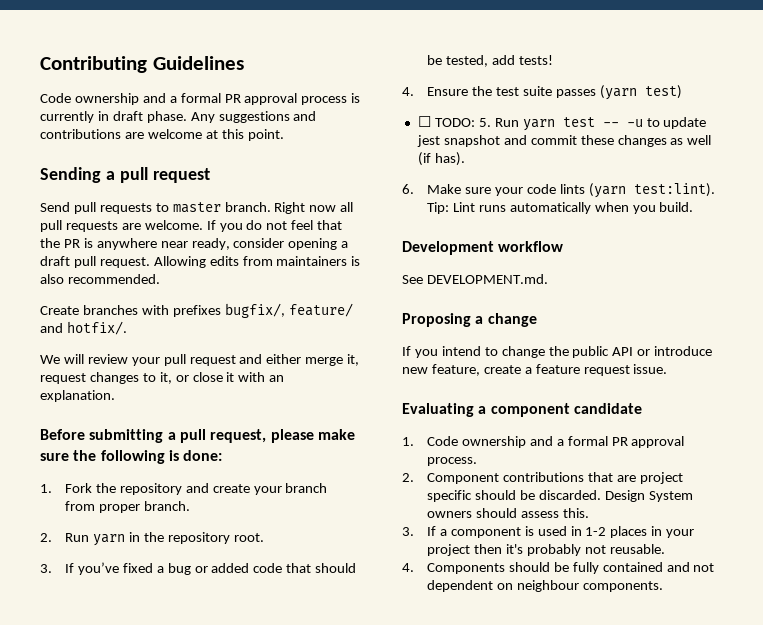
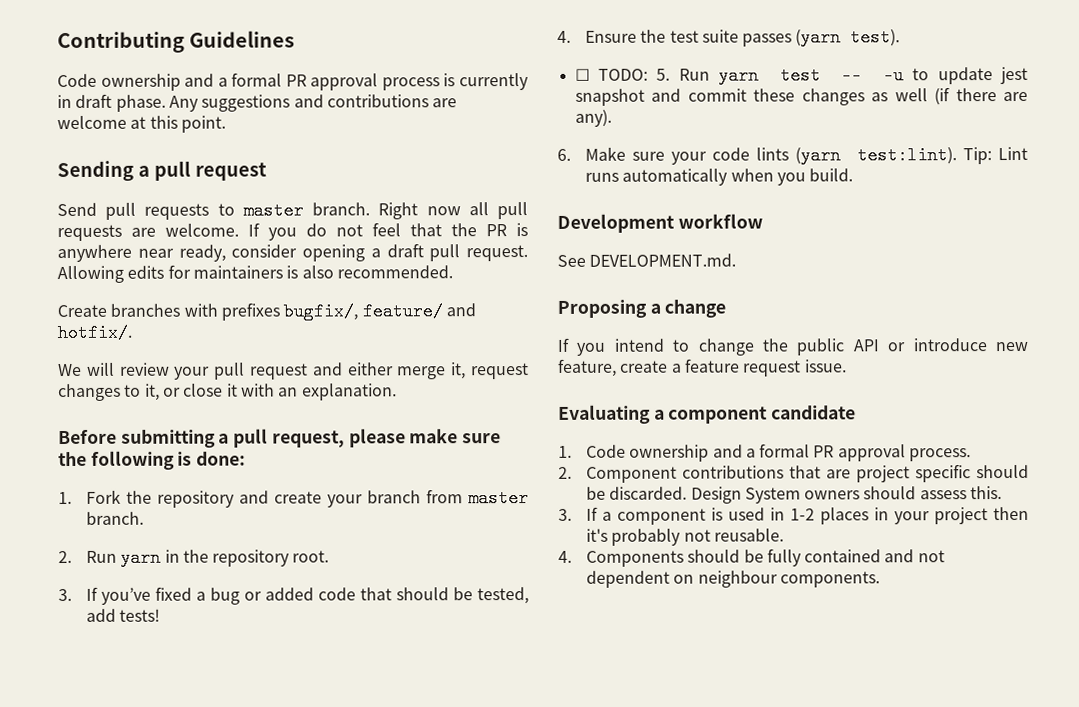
- Allowing edits from maintainers is also recommended.
+ Allowing edits for maintainers is also recommended.
- 1. Fork the repository and create your branch from proper branch.
+ 1. Fork the repository and create your branch from master branch.
- 4. Ensure the test suite passes (yarn test)
+ 4. Ensure the test suite passes (yarn test).
- ☐ TODO: 5. Run yarn test -- -u to update jest snapshot and commit these changes as well (if has).
+ ☐ TODO: 5. Run yarn test -- -u to update jest snapshot and commit these changes as well (if there are any).

